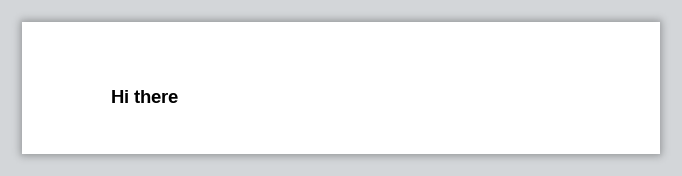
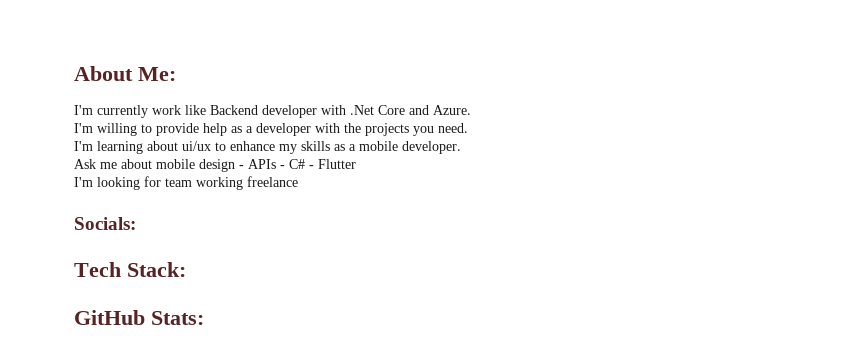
- Hi there
+ About Me:
+ I'm currently work like Backend developer with .Net Core and Azure.
+ I'm willing to provide help as a developer with the projects you need.
+ I'm learning about ui/ux to enhance my skills as a mobile developer.
+ Ask me about mobile design - APIs - C# - Flutter
+ I'm looking for team working freelance
+ Socials:
+ Tech Stack:
+ GitHub Stats:

